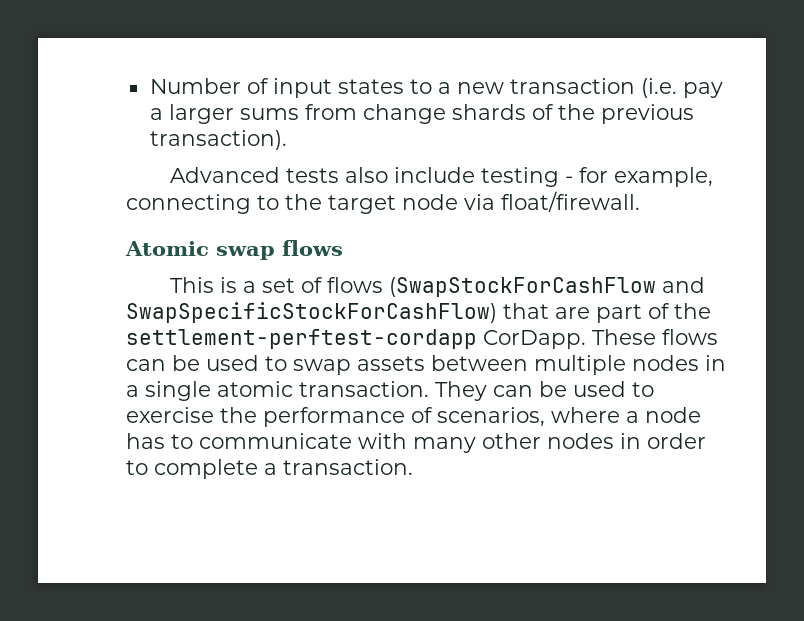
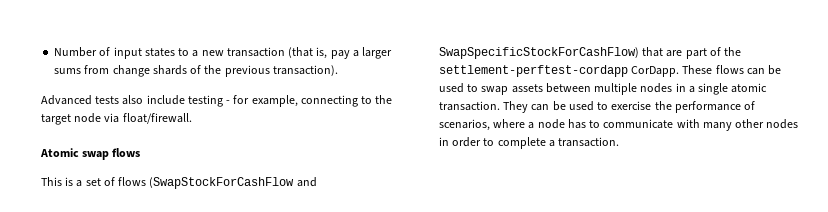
- Number of input states to a new transaction (i.e. pay a larger sums from change shards of the previous transaction).
+ Number of input states to a new transaction (that is, pay a larger sums from change shards of the previous transaction).

